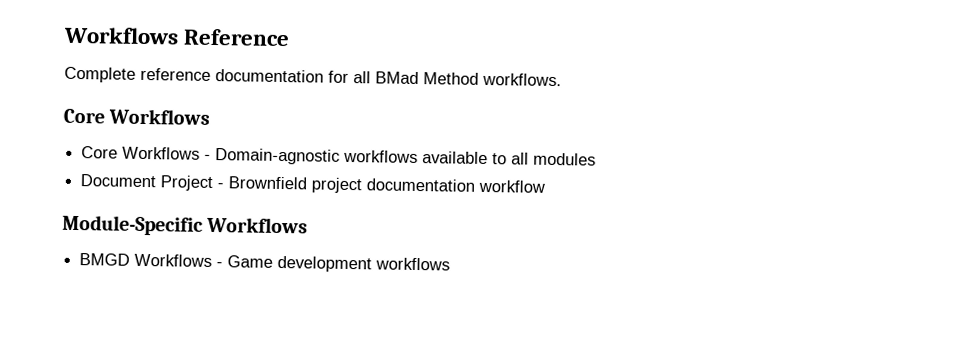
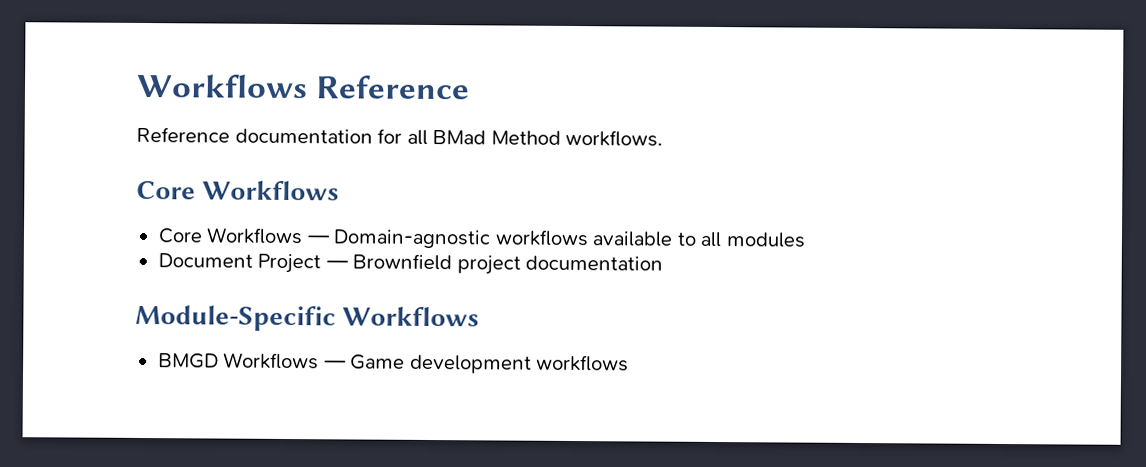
- Complete reference documentation for all BMad Method workflows.
+ Reference documentation for all BMad Method workflows.
- Core Workflows - Domain-agnostic workflows available to all modules
+ Core Workflows — Domain-agnostic workflows available to all modules
- Document Project - Brownfield project documentation workflow
+ Document Project — Brownfield project documentation
- BMGD Workflows - Game development workflows
+ BMGD Workflows — Game development workflows

